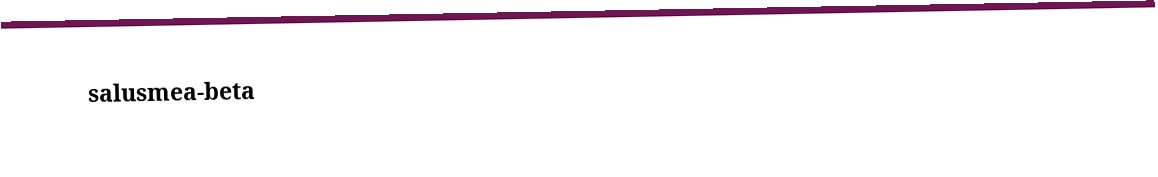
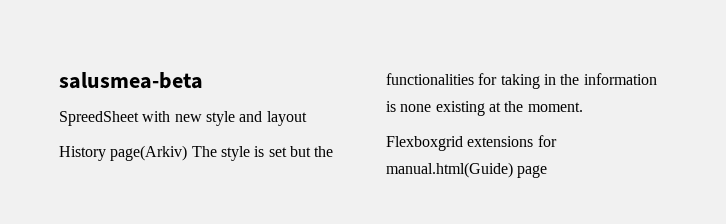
+ SpreedSheet with new style and layout
+ History page(Arkiv) The style is set but the functionalities for taking in the information is none existing at the moment.
+ Flexboxgrid extensions for manual.html(Guide) page

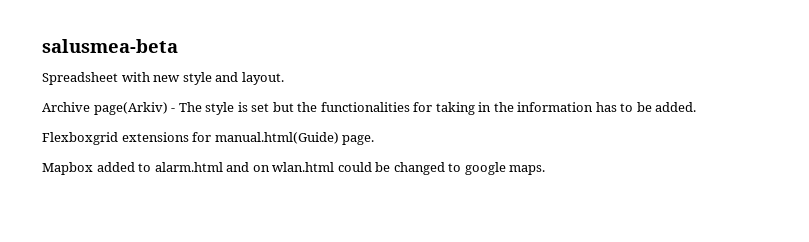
- SpreedSheet with new style and layout
- History page(Arkiv) The style is set but the functionalities for taking in the information is none existing at the moment.
- Flexboxgrid extensions for manual.html(Guide) page
+ Spreadsheet with new style and layout.
+ Archive page(Arkiv) - The style is set but the functionalities for taking in the information has to be added.
+ Flexboxgrid extensions for manual.html(Guide) page.
+ Mapbox added to alarm.html and on wlan.html could be changed to google maps.

